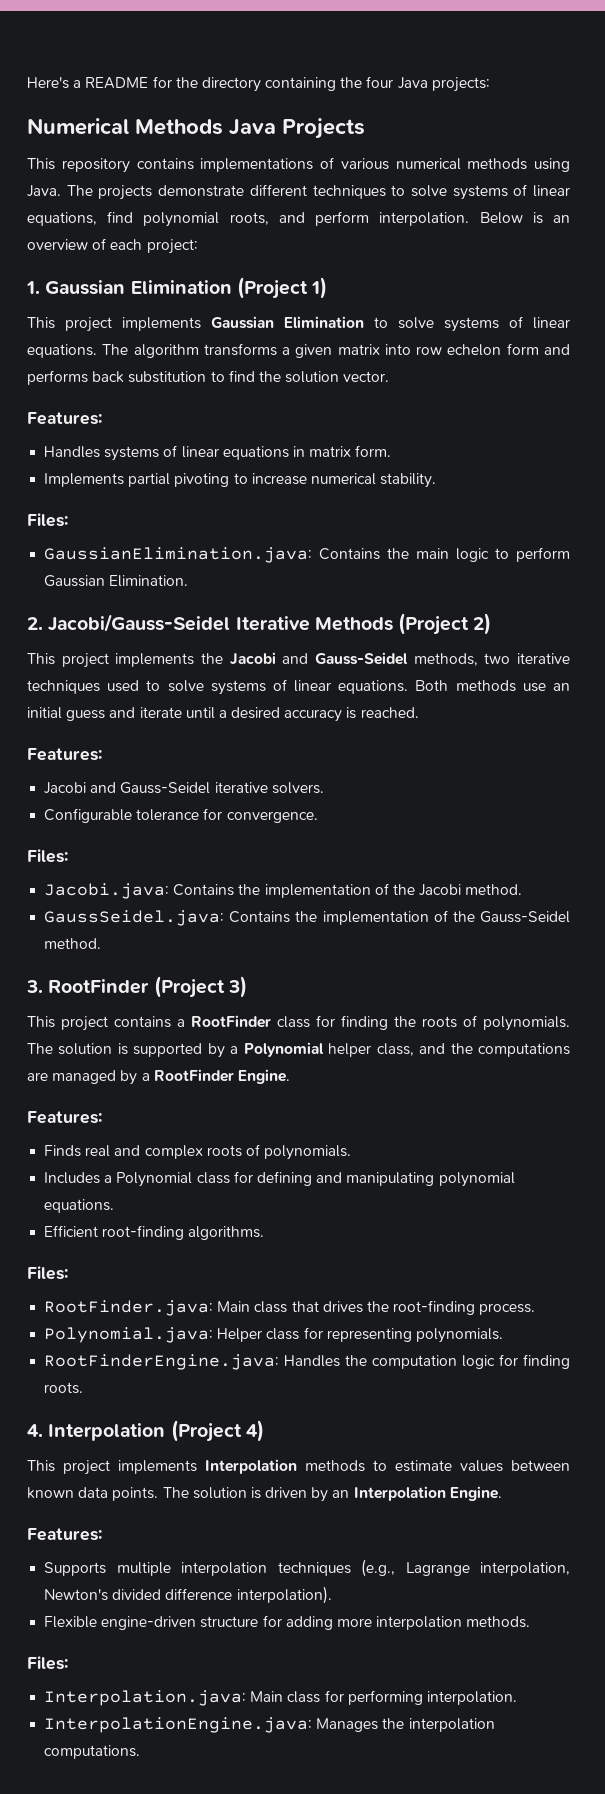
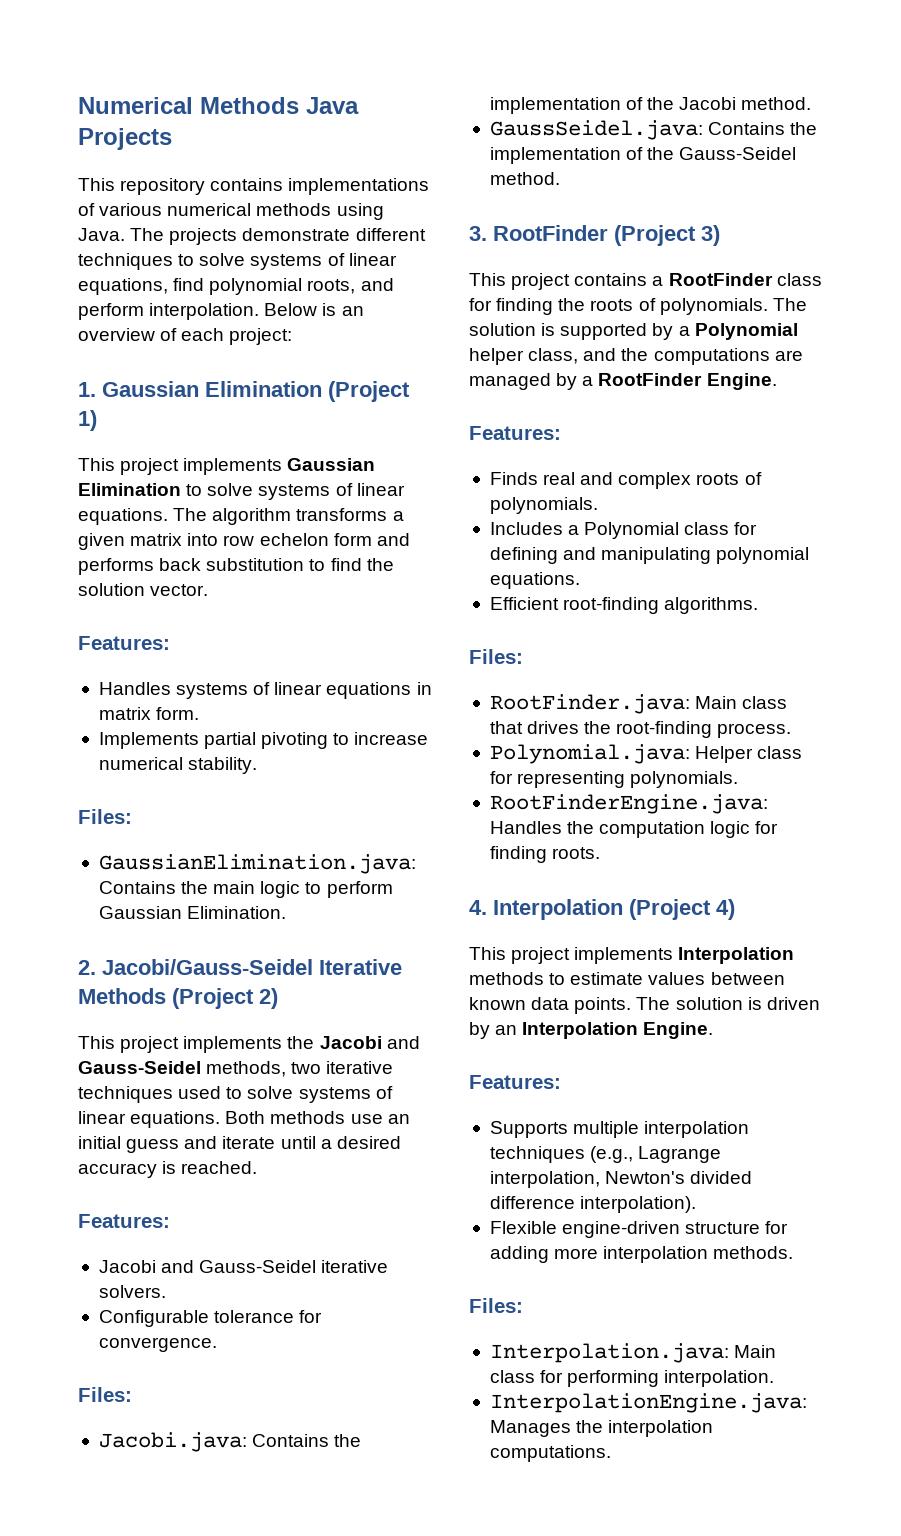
- Here's a README for the directory containing the four Java projects:

